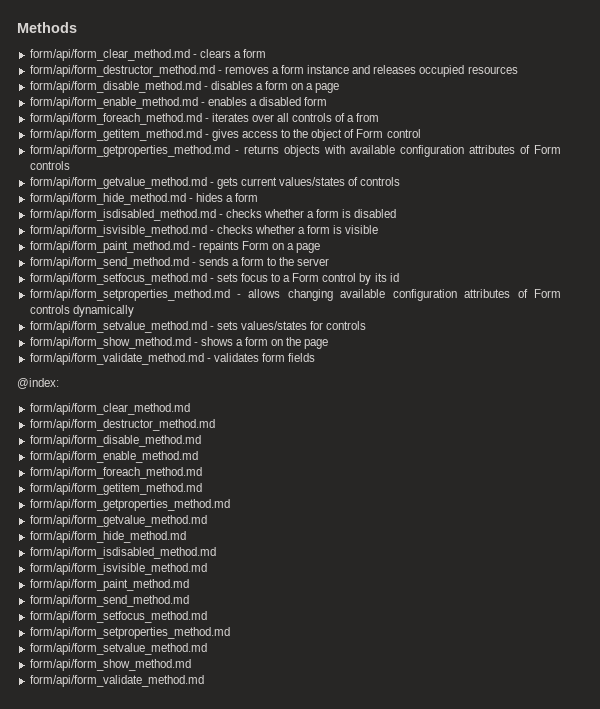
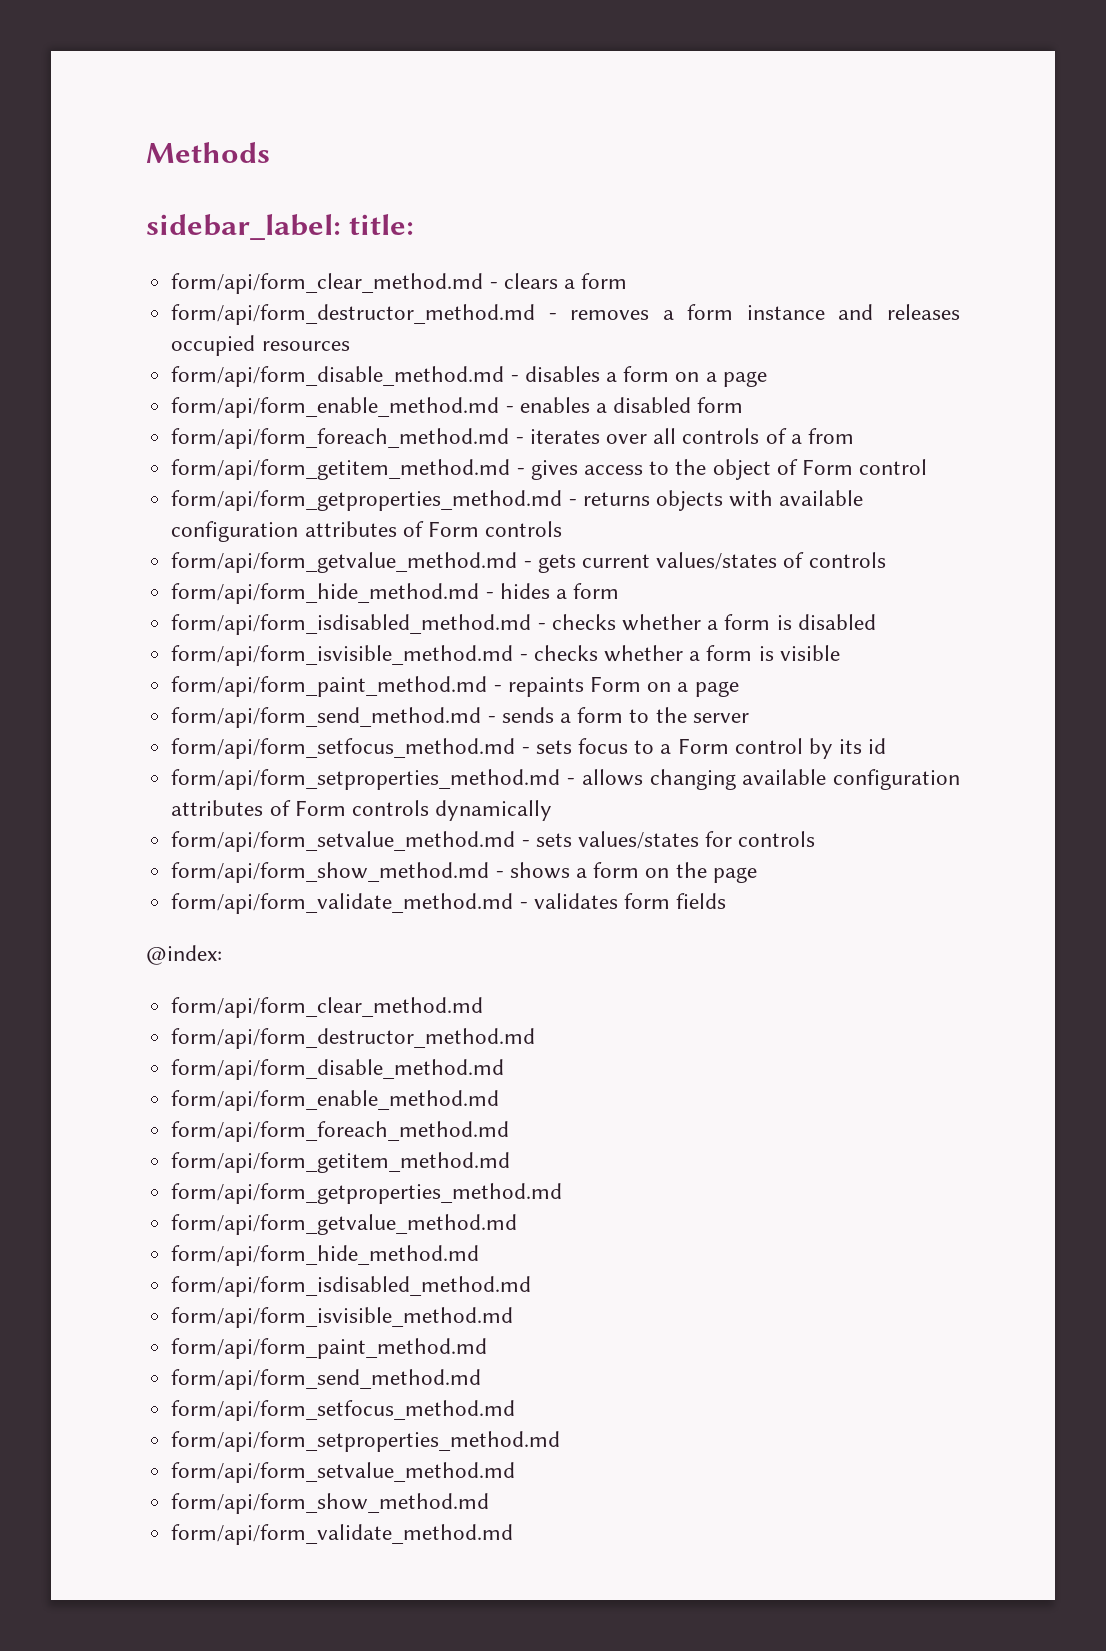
+ sidebar_label: title:

